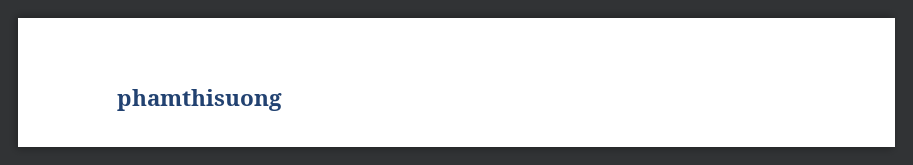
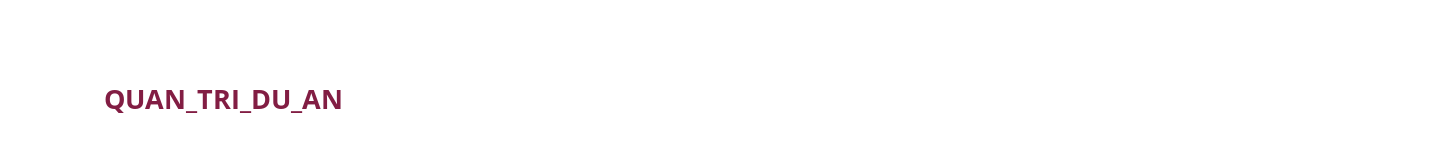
- phamthisuong
+ QUAN_TRI_DU_AN

